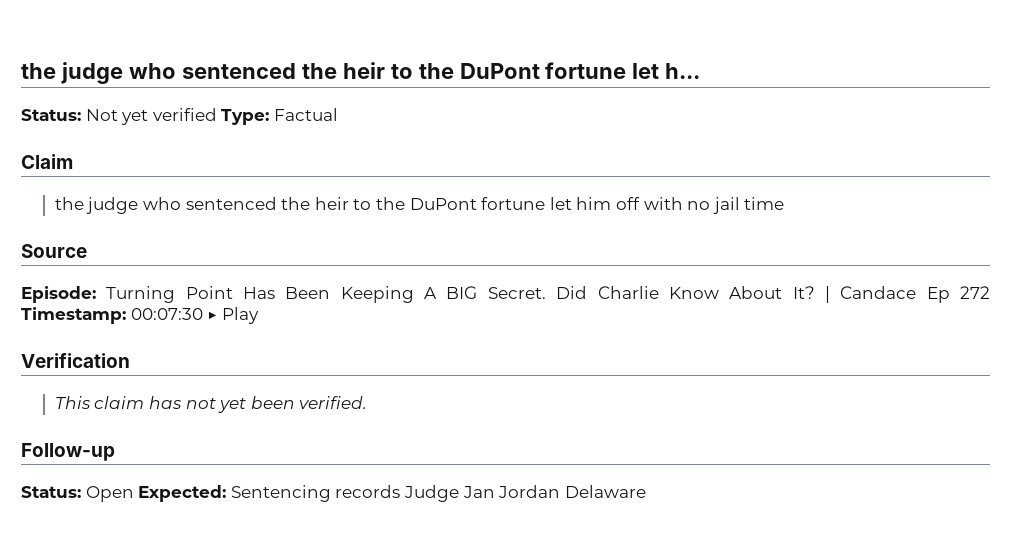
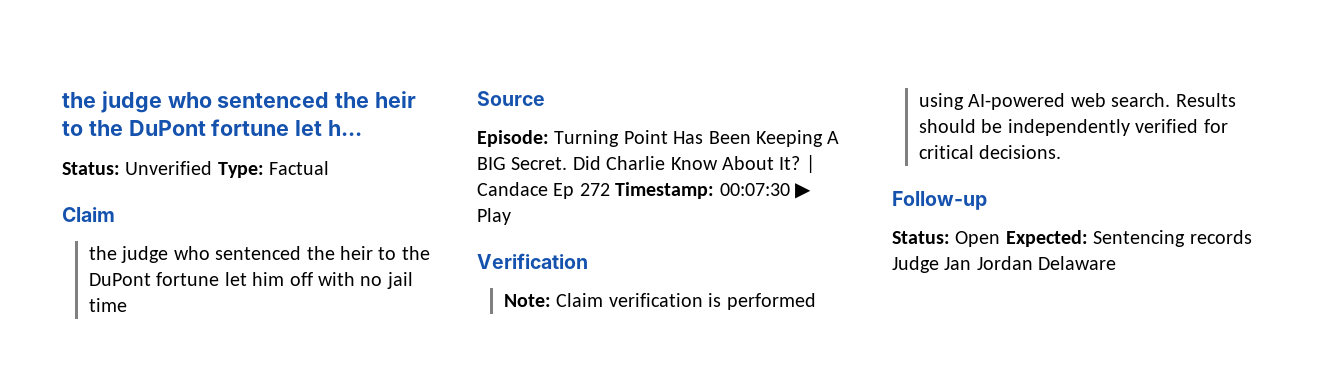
- Status: Not yet verified Type: Factual
+ Status: Unverified Type: Factual
- This claim has not yet been verified.
+ Note: Claim verification is performed using AI-powered web search. Results should be independently verified for critical decisions.

